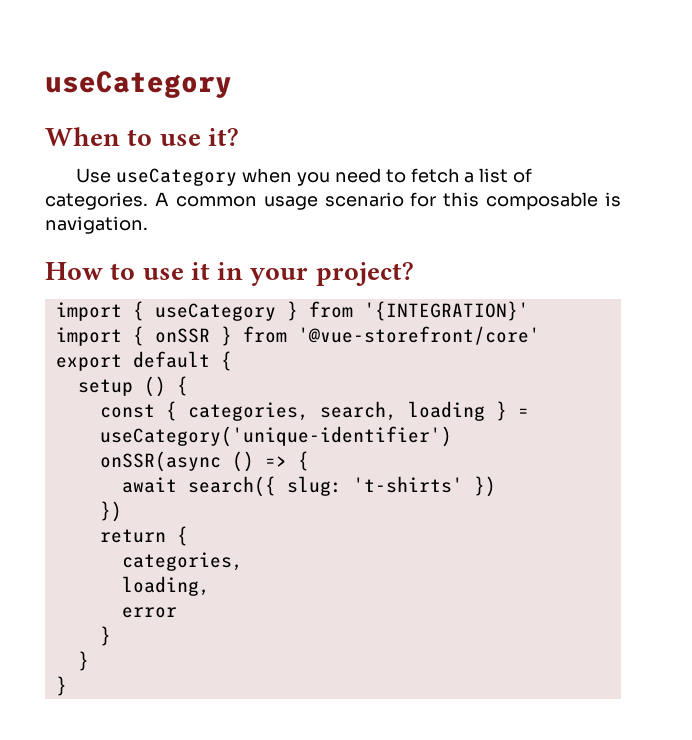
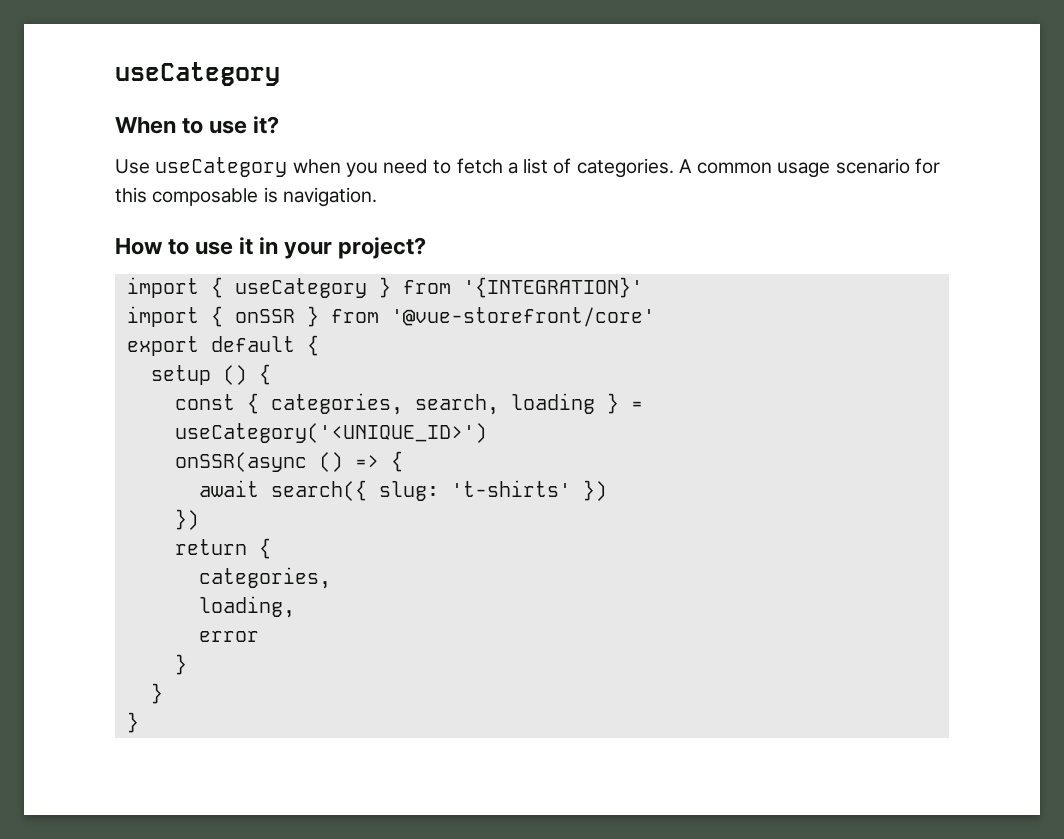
- const { categories, search, loading } = useCategory('unique-identifier')
+ const { categories, search, loading } = useCategory('<UNIQUE_ID>')

